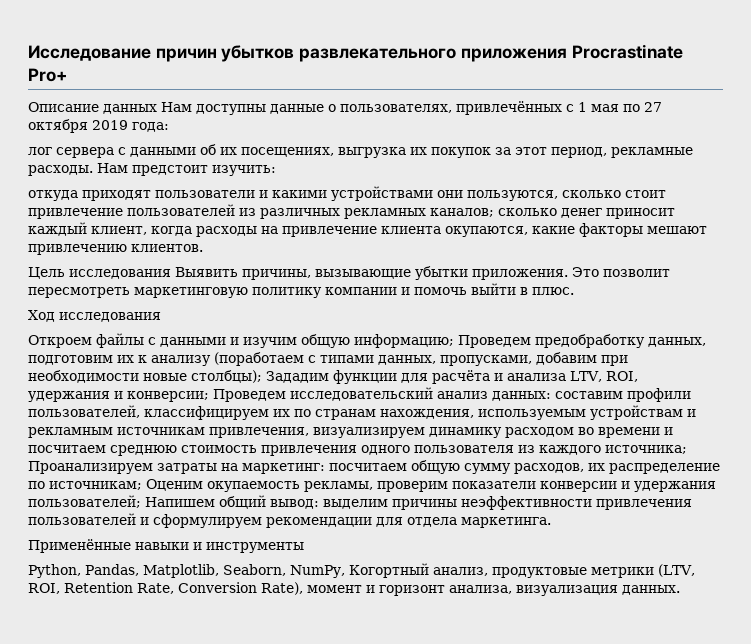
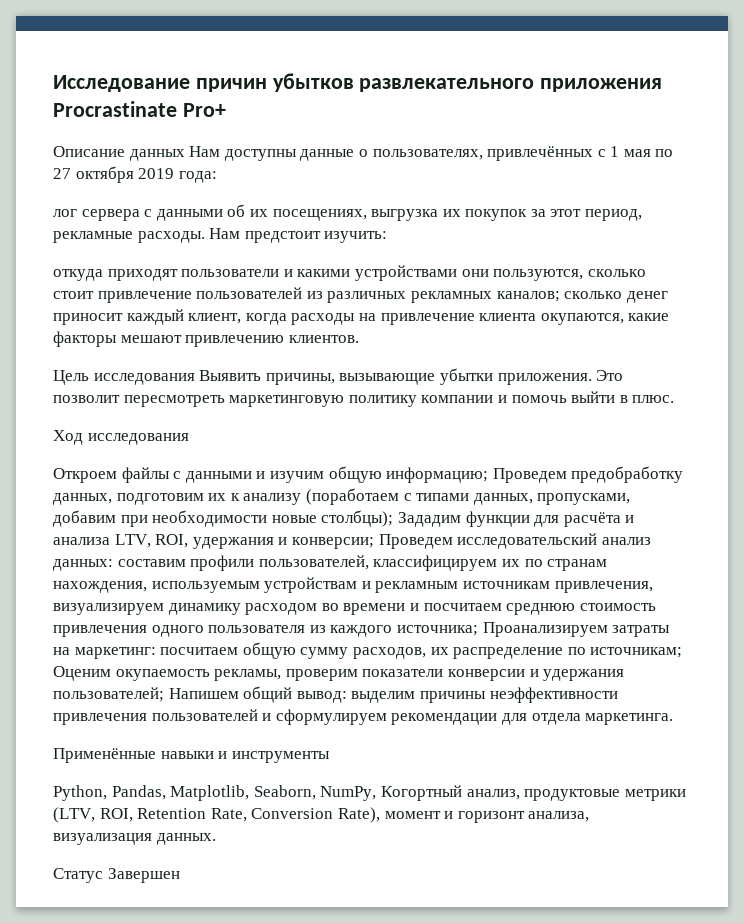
+ Статус Завершен

